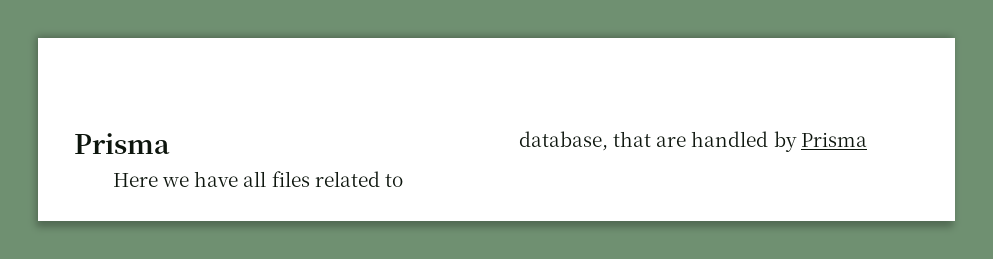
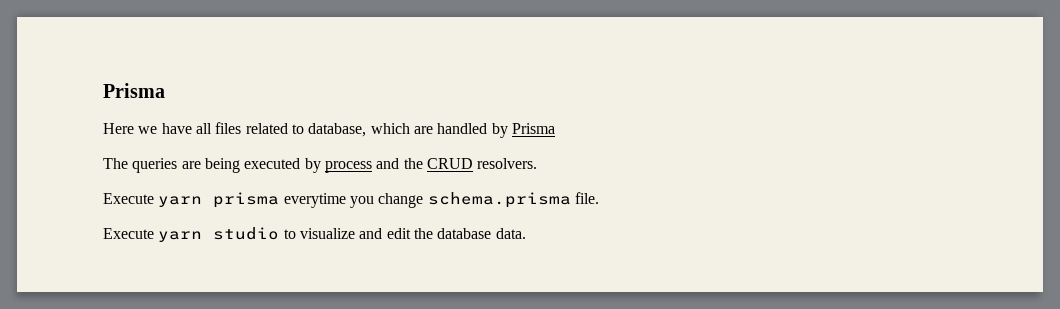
- Here we have all files related to database, that are handled by Prisma
+ Here we have all files related to database, which are handled by Prisma
+ The queries are being executed by process and the CRUD resolvers.
+ Execute yarn prisma everytime you change schema.prisma file.
+ Execute yarn studio to visualize and edit the database data.

